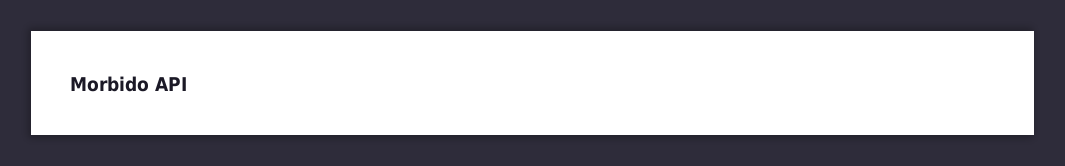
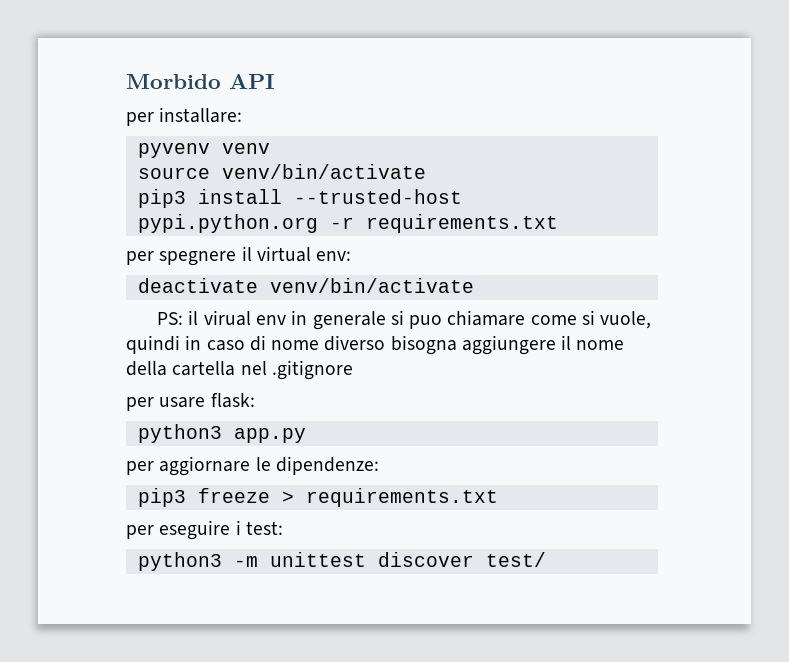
+ per installare:
+ pyvenv venv
+ source venv/bin/activate
+ pip3 install --trusted-host pypi.python.org -r requirements.txt
+ per spegnere il virtual env:
+ deactivate venv/bin/activate
+ PS: il virual env in generale si puo chiamare come si vuole, quindi in caso di nome diverso bisogna aggiungere il nome della cartella nel .gitignore
+ per usare flask:
+ python3 app.py
+ per aggiornare le dipendenze:
+ pip3 freeze > requirements.txt
+ per eseguire i test:
+ python3 -m unittest discover test/

